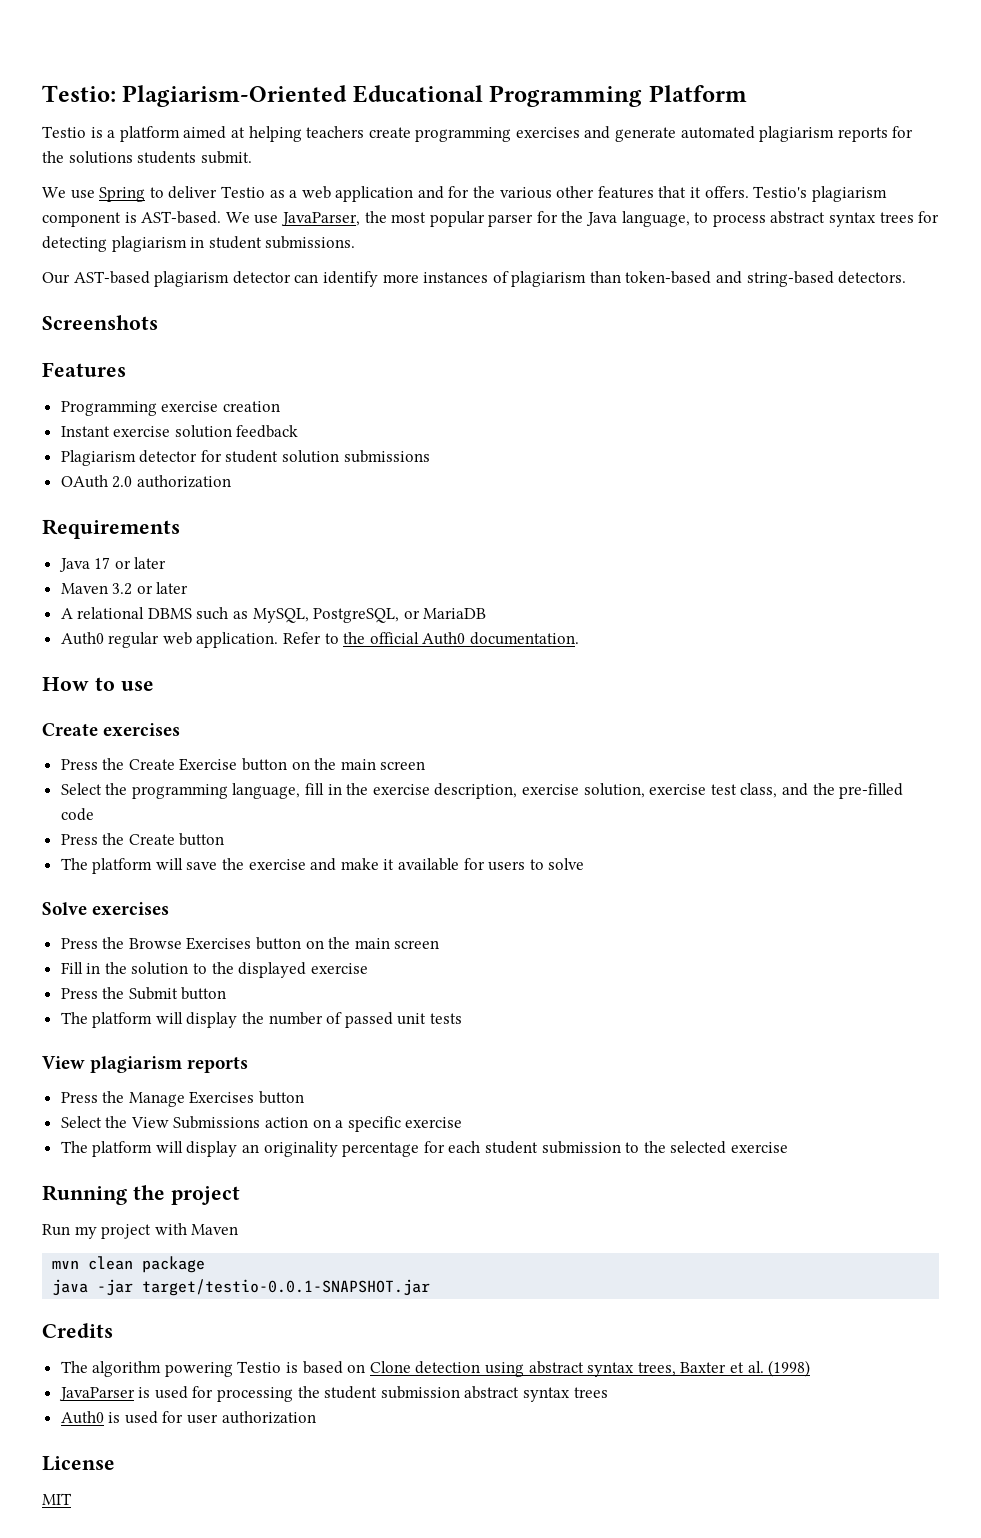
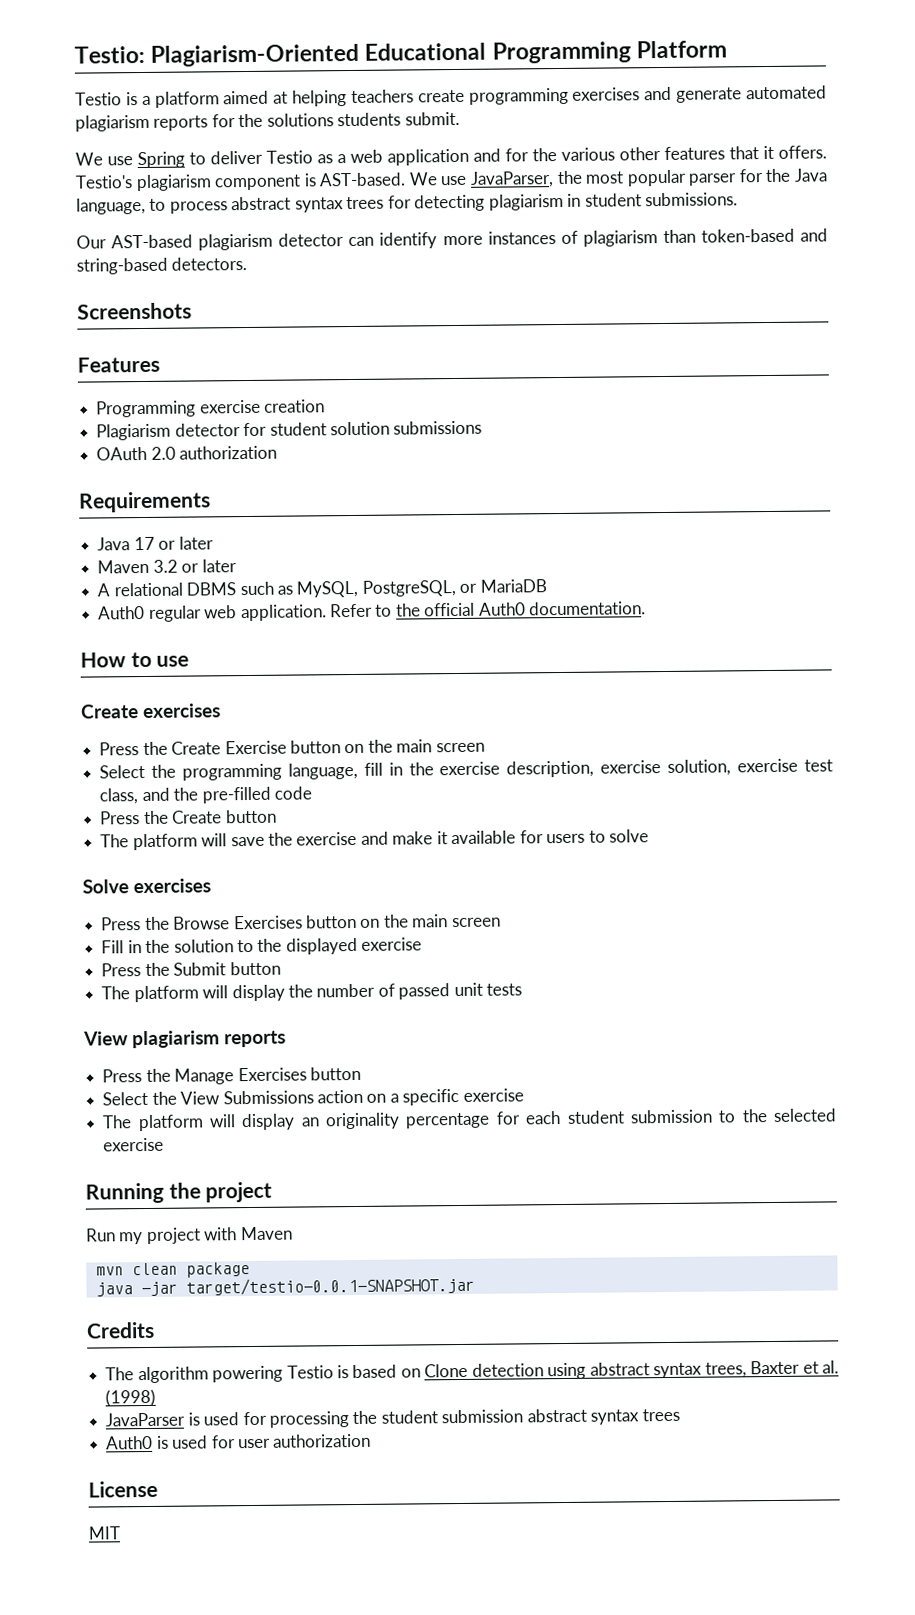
- Instant exercise solution feedback

